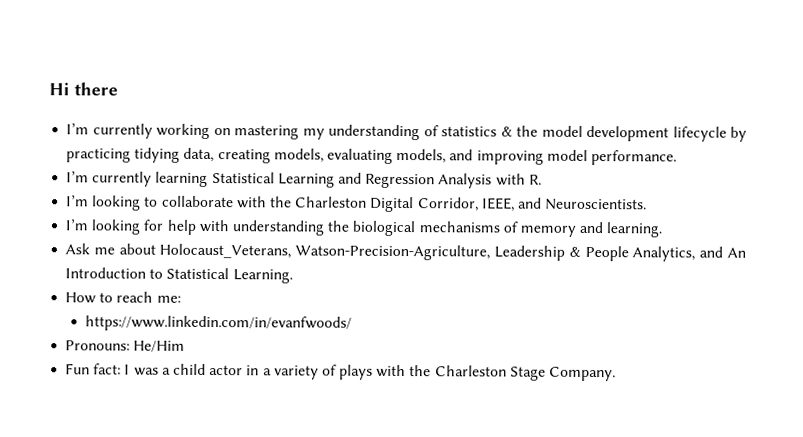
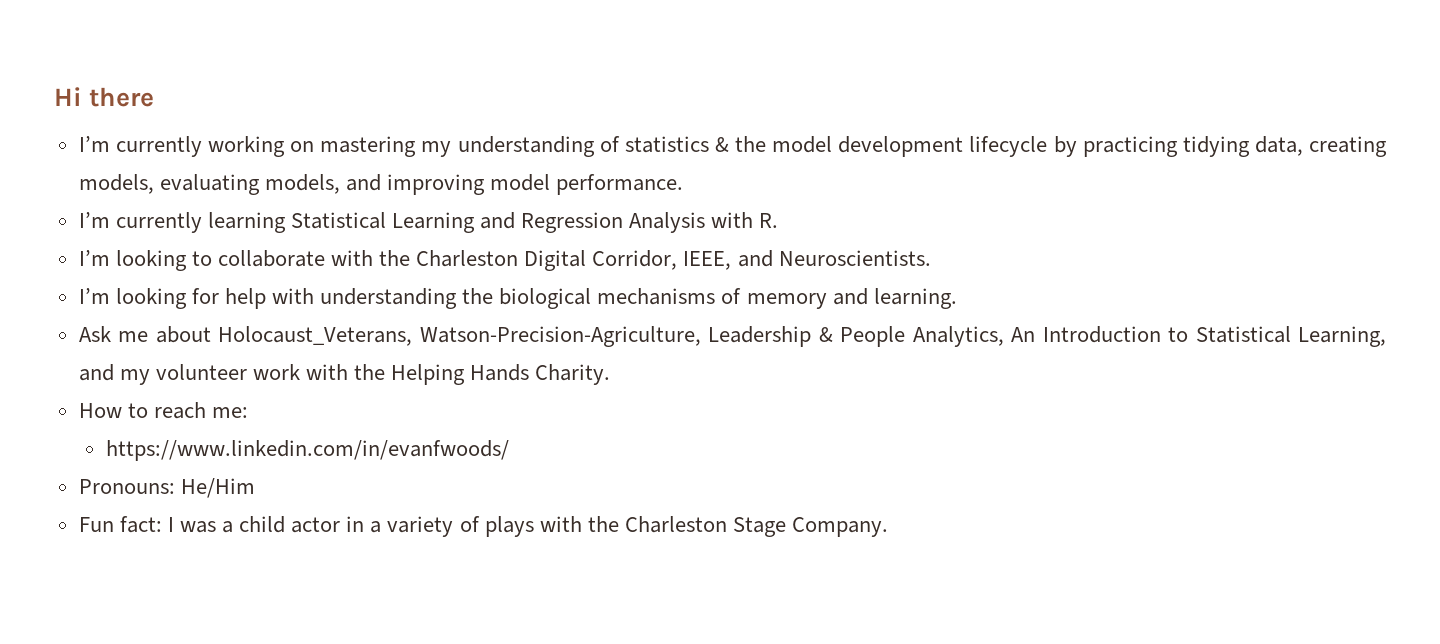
- Ask me about Holocaust_Veterans, Watson-Precision-Agriculture, Leadership & People Analytics, and An Introduction to Statistical Learning.
+ Ask me about Holocaust_Veterans, Watson-Precision-Agriculture, Leadership & People Analytics, An Introduction to Statistical Learning, and my volunteer work with the Helping Hands Charity.

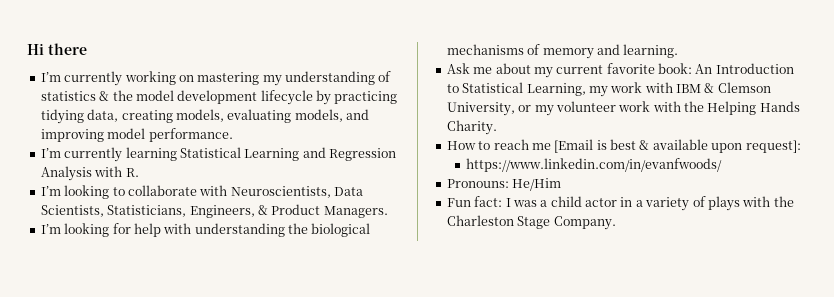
- I’m looking to collaborate with the Charleston Digital Corridor, IEEE, and Neuroscientists.
+ I’m looking to collaborate with Neuroscientists, Data Scientists, Statisticians, Engineers, & Product Managers.
- Ask me about Holocaust_Veterans, Watson-Precision-Agriculture, Leadership & People Analytics, An Introduction to Statistical Learning, and my volunteer work with the Helping Hands Charity.
+ Ask me about my current favorite book: An Introduction to Statistical Learning, my work with IBM & Clemson University, or my volunteer work with the Helping Hands Charity.
- How to reach me:
+ How to reach me [Email is best & available upon request]:

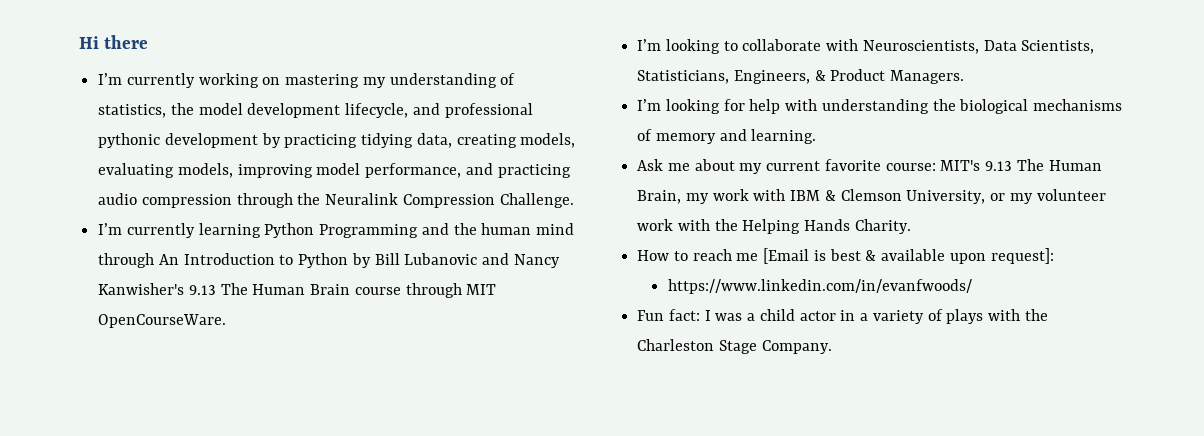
- I’m currently working on mastering my understanding of statistics & the model development lifecycle by practicing tidying data, creating models, evaluating models, and improving model performance.
- I’m currently learning Statistical Learning and Regression Analysis with R.
+ I’m currently working on mastering my understanding of statistics, the model development lifecycle, and professional pythonic development by practicing tidying data, creating models, evaluating models, improving model performance, and practicing audio compression through the Neuralink Compression Challenge.
+ I’m currently learning Python Programming and the human mind through An Introduction to Python by Bill Lubanovic and Nancy Kanwisher's 9.13 The Human Brain course through MIT OpenCourseWare.
- Ask me about my current favorite book: An Introduction to Statistical Learning, my work with IBM & Clemson University, or my volunteer work with the Helping Hands Charity.
+ Ask me about my current favorite course: MIT's 9.13 The Human Brain, my work with IBM & Clemson University, or my volunteer work with the Helping Hands Charity.
- Pronouns: He/Him

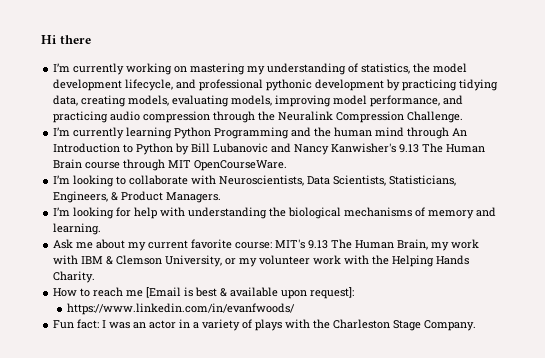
- Fun fact: I was a child actor in a variety of plays with the Charleston Stage Company.
+ Fun fact: I was an actor in a variety of plays with the Charleston Stage Company.

